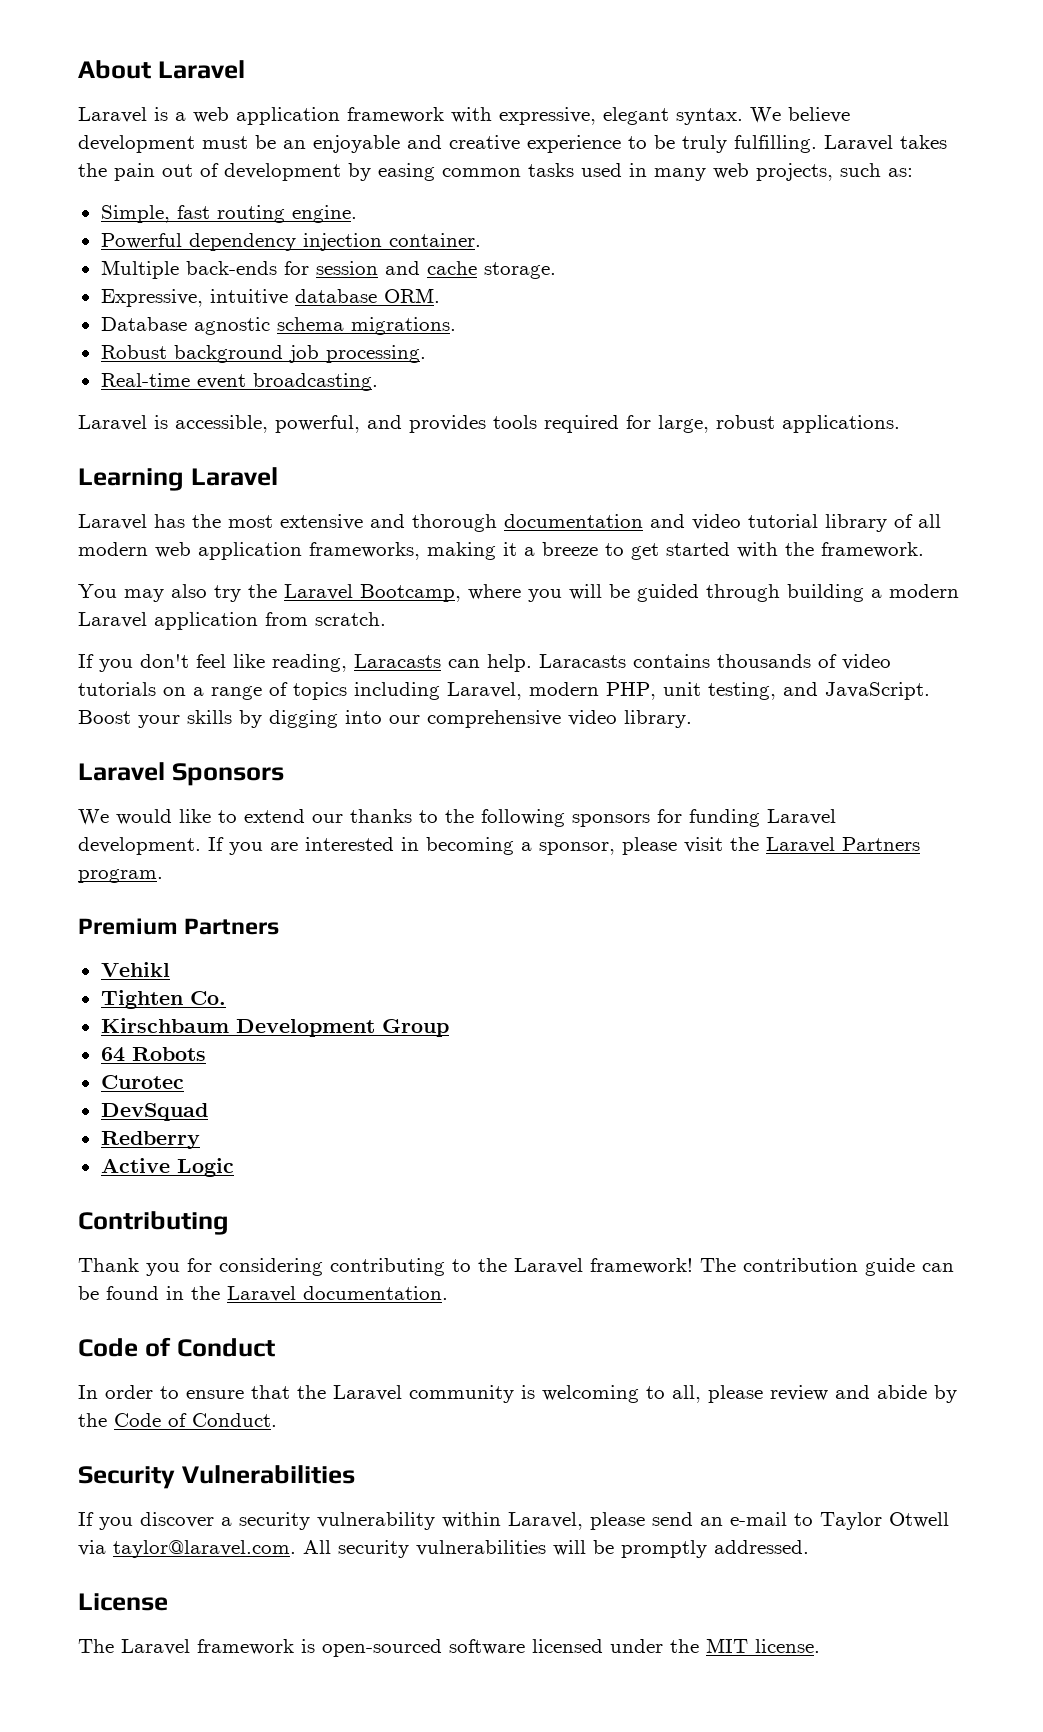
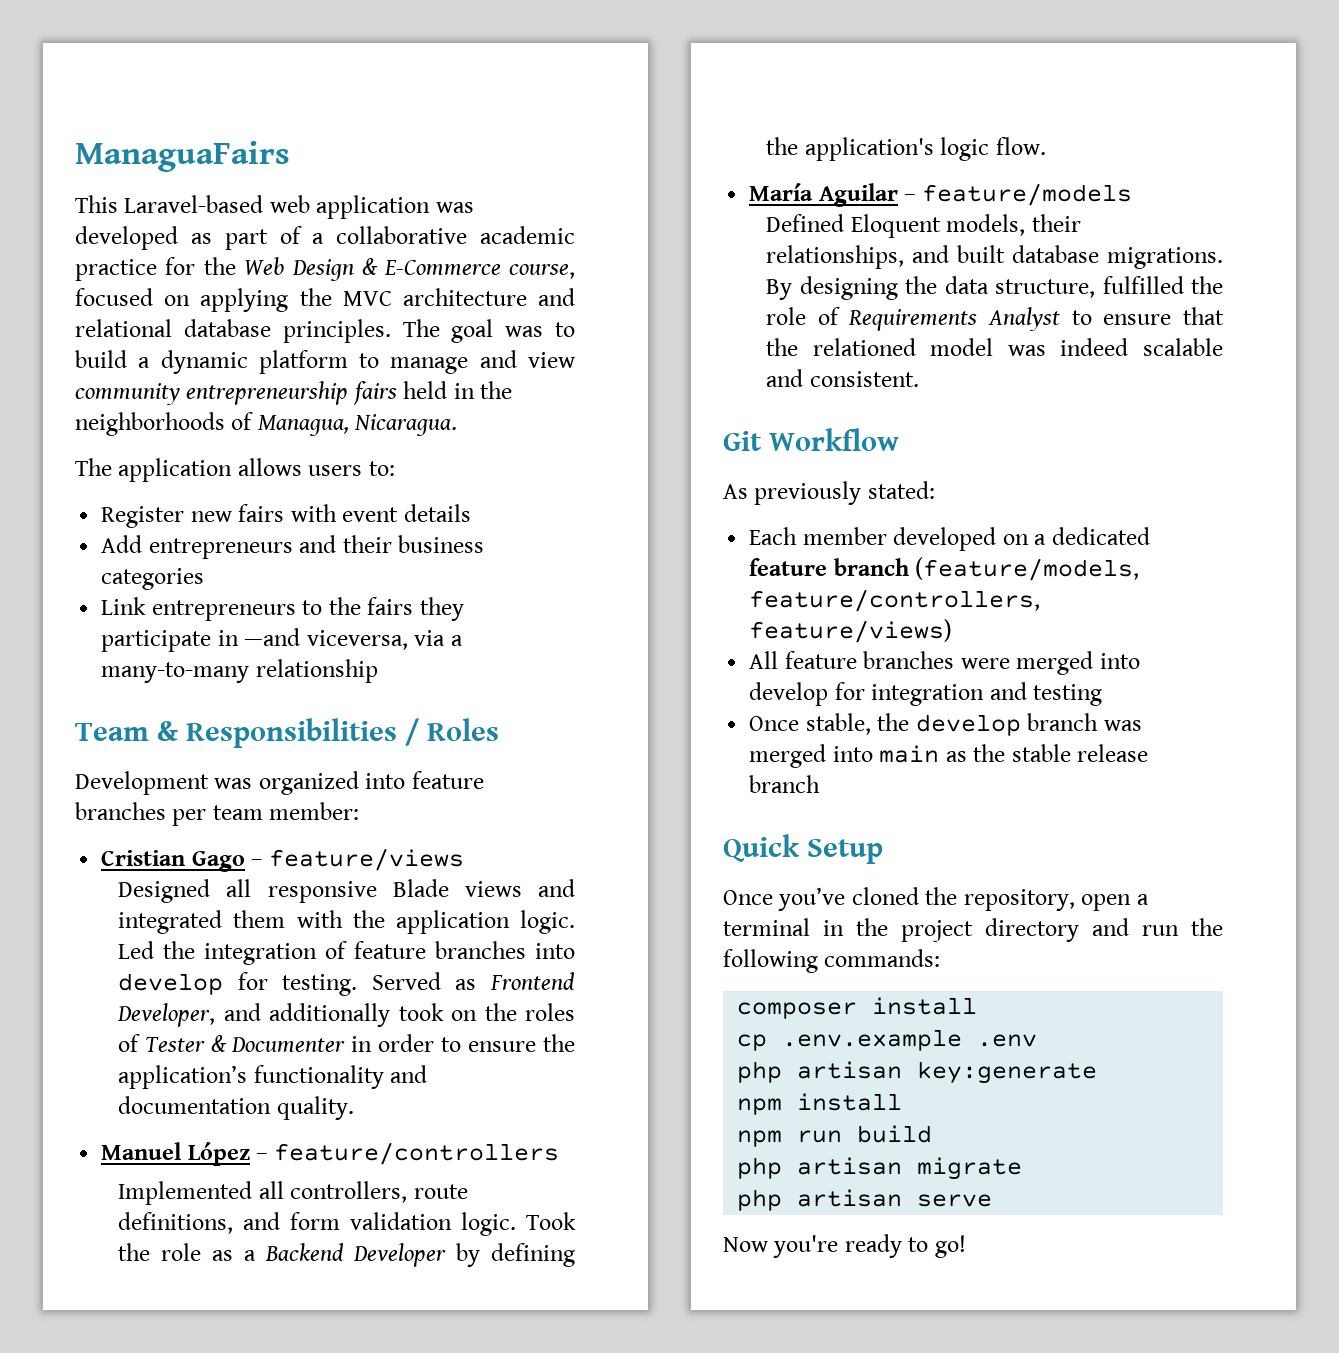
- About Laravel
- Laravel is a web application framework with expressive, elegant syntax. We believe development must be an enjoyable and creative experience to be truly fulfilling. Laravel takes the pain out of development by easing common tasks used in many web projects, such as:
- Simple, fast routing engine.
- Powerful dependency injection container.
- Multiple back-ends for session and cache storage.
- Expressive, intuitive database ORM.
- Database agnostic schema migrations.
- Robust background job processing.
- Real-time event broadcasting.
- Laravel is accessible, powerful, and provides tools required for large, robust applications.
- Learning Laravel
- Laravel has the most extensive and thorough documentation and video tutorial library of all modern web application frameworks, making it a breeze to get started with the framework.
- You may also try the Laravel Bootcamp, where you will be guided through building a modern Laravel application from scratch.
- If you don't feel like reading, Laracasts can help. Laracasts contains thousands of video tutorials on a range of topics including Laravel, modern PHP, unit testing, and JavaScript. Boost your skills by digging into our comprehensive video library.
- Laravel Sponsors
- We would like to extend our thanks to the following sponsors for funding Laravel development. If you are interested in becoming a sponsor, please visit the Laravel Partners program.
- Premium Partners
- Vehikl
- Tighten Co.
- Kirschbaum Development Group
- 64 Robots
- Curotec
- DevSquad
- Redberry
- Active Logic
- Contributing
- Thank you for considering contributing to the Laravel framework! The contribution guide can be found in the Laravel documentation.
- Code of Conduct
- In order to ensure that the Laravel community is welcoming to all, please review and abide by the Code of Conduct.
- Security Vulnerabilities
- If you discover a security vulnerability within Laravel, please send an e-mail to Taylor Otwell via taylor@laravel.com. All security vulnerabilities will be promptly addressed.
- License
- The Laravel framework is open-sourced software licensed under the MIT license.
+ ManaguaFairs
+ This Laravel-based web application was developed as part of a collaborative academic practice for the Web Design & E-Commerce course, focused on applying the MVC architecture and relational database principles. The goal was to build a dynamic platform to manage and view community entrepreneurship fairs held in the neighborhoods of Managua, Nicaragua.
+ The application allows users to:
+ Register new fairs with event details
+ Add entrepreneurs and their business categories
+ Link entrepreneurs to the fairs they participate in —and viceversa, via a many-to-many relationship
+ Team & Responsibilities / Roles
+ Development was organized into feature branches per team member:
+ Cristian Gago – feature/views
+ Designed all responsive Blade views and integrated them with the application logic. Led the integration of feature branches into develop for testing. Served as Frontend Developer, and additionally took on the roles of Tester & Documenter in order to ensure the application’s functionality and documentation quality.
+ Manuel López – feature/controllers
+ Implemented all controllers, route definitions, and form validation logic. Took the role as a Backend Developer by defining the application's logic flow.
+ María Aguilar – feature/models
+ Defined Eloquent models, their relationships, and built database migrations. By designing the data structure, fulfilled the role of Requirements Analyst to ensure that the relationed model was indeed scalable and consistent.
+ Git Workflow
+ As previously stated:
+ Each member developed on a dedicated feature branch (feature/models, feature/controllers, feature/views)
+ All feature branches were merged into develop for integration and testing
+ Once stable, the develop branch was merged into main as the stable release branch
+ Quick Setup
+ Once you’ve cloned the repository, open a terminal in the project directory and run the following commands:
+ composer install
+ cp .env.example .env
+ php artisan key:generate
+ npm install
+ npm run build
+ php artisan migrate
+ php artisan serve
+ Now you're ready to go!

